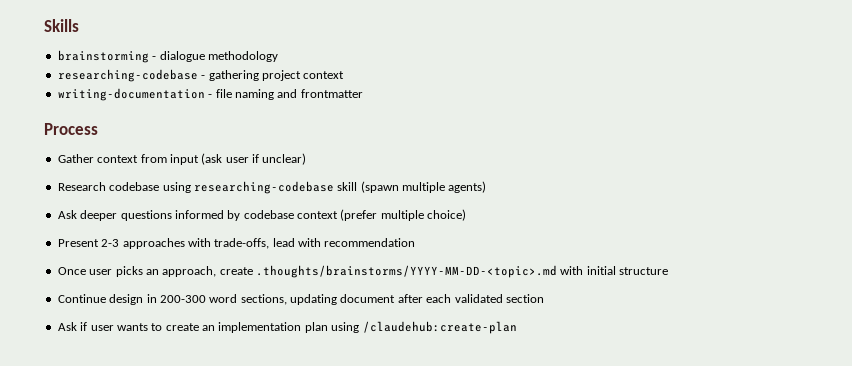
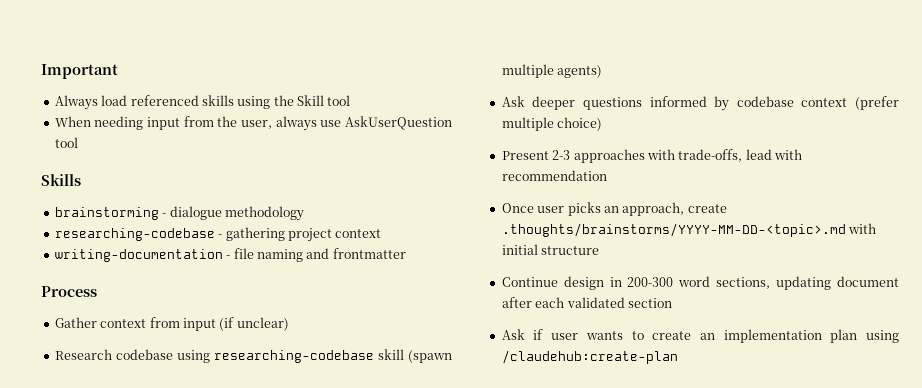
+ Important
+ Always load referenced skills using the Skill tool
+ When needing input from the user, always use AskUserQuestion tool
- Gather context from input (ask user if unclear)
+ Gather context from input (if unclear)

